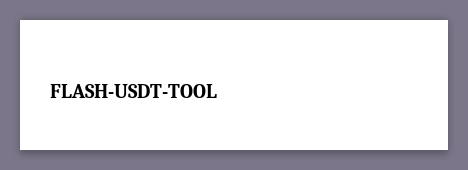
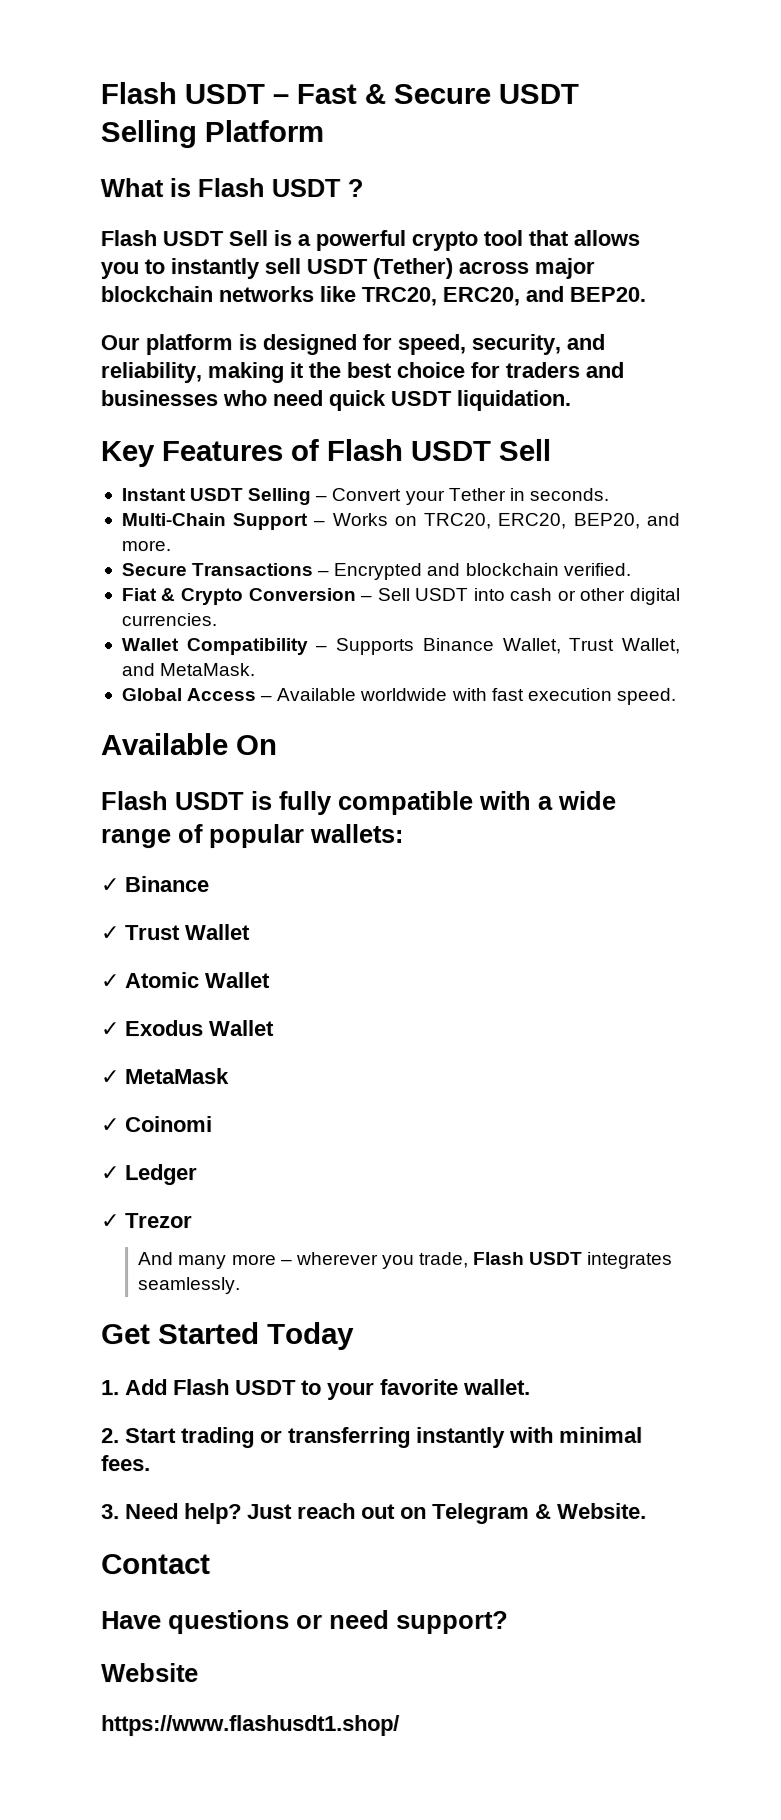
- FLASH-USDT-TOOL
+ Flash USDT – Fast & Secure USDT Selling Platform
+ What is Flash USDT ?
+ Flash USDT Sell is a powerful crypto tool that allows you to instantly sell USDT (Tether) across major blockchain networks like TRC20, ERC20, and BEP20.
+ Our platform is designed for speed, security, and reliability, making it the best choice for traders and businesses who need quick USDT liquidation.
+ Key Features of Flash USDT Sell
+ Instant USDT Selling – Convert your Tether in seconds.
+ Multi-Chain Support – Works on TRC20, ERC20, BEP20, and more.
+ Secure Transactions – Encrypted and blockchain verified.
+ Fiat & Crypto Conversion – Sell USDT into cash or other digital currencies.
+ Wallet Compatibility – Supports Binance Wallet, Trust Wallet, and MetaMask.
+ Global Access – Available worldwide with fast execution speed.
+ Available On
+ Flash USDT is fully compatible with a wide range of popular wallets:
+ ✓ Binance
+ ✓ Trust Wallet
+ ✓ Atomic Wallet
+ ✓ Exodus Wallet
+ ✓ MetaMask
+ ✓ Coinomi
+ ✓ Ledger
+ ✓ Trezor
+ And many more – wherever you trade, Flash USDT integrates seamlessly.
+ Get Started Today
+ 1. Add Flash USDT to your favorite wallet.
+ 2. Start trading or transferring instantly with minimal fees.
+ 3. Need help? Just reach out on Telegram & Website.
+ Contact
+ Have questions or need support?
+ Website
+ https://www.flashusdt1.shop/

